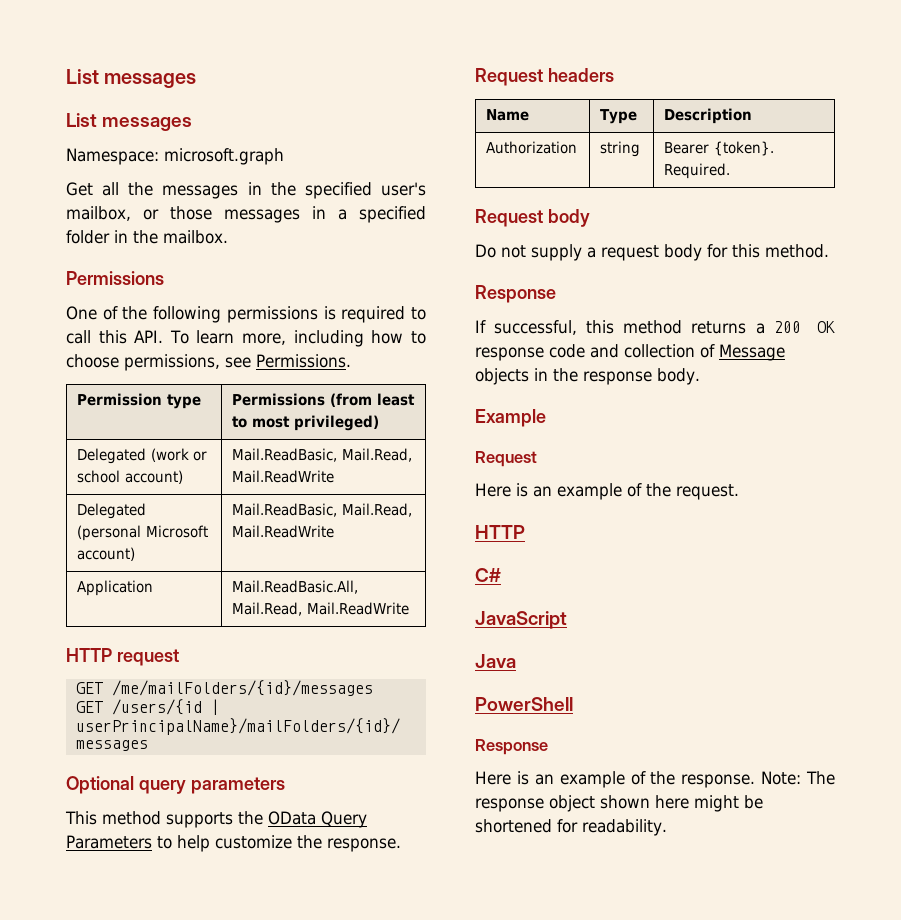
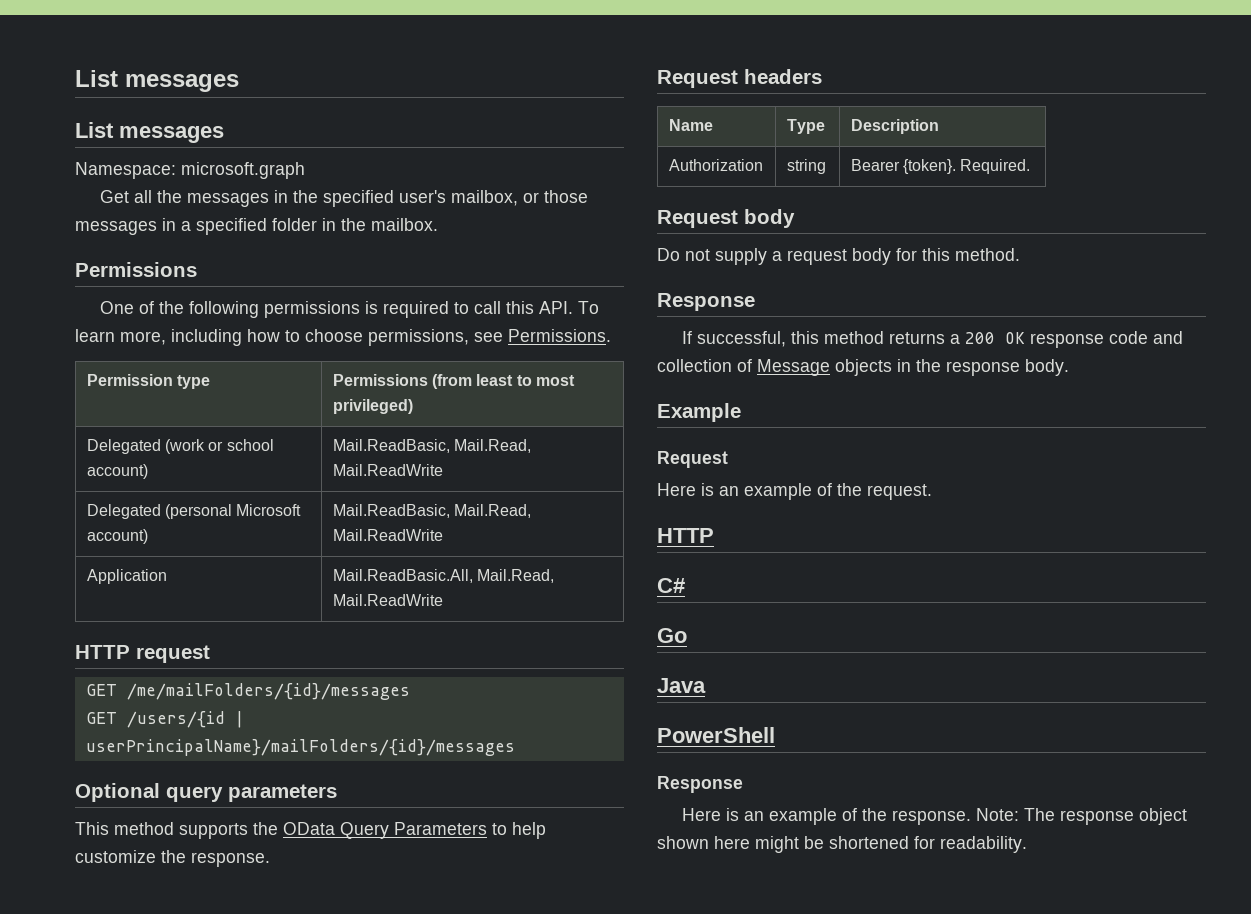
- JavaScript
+ Go

